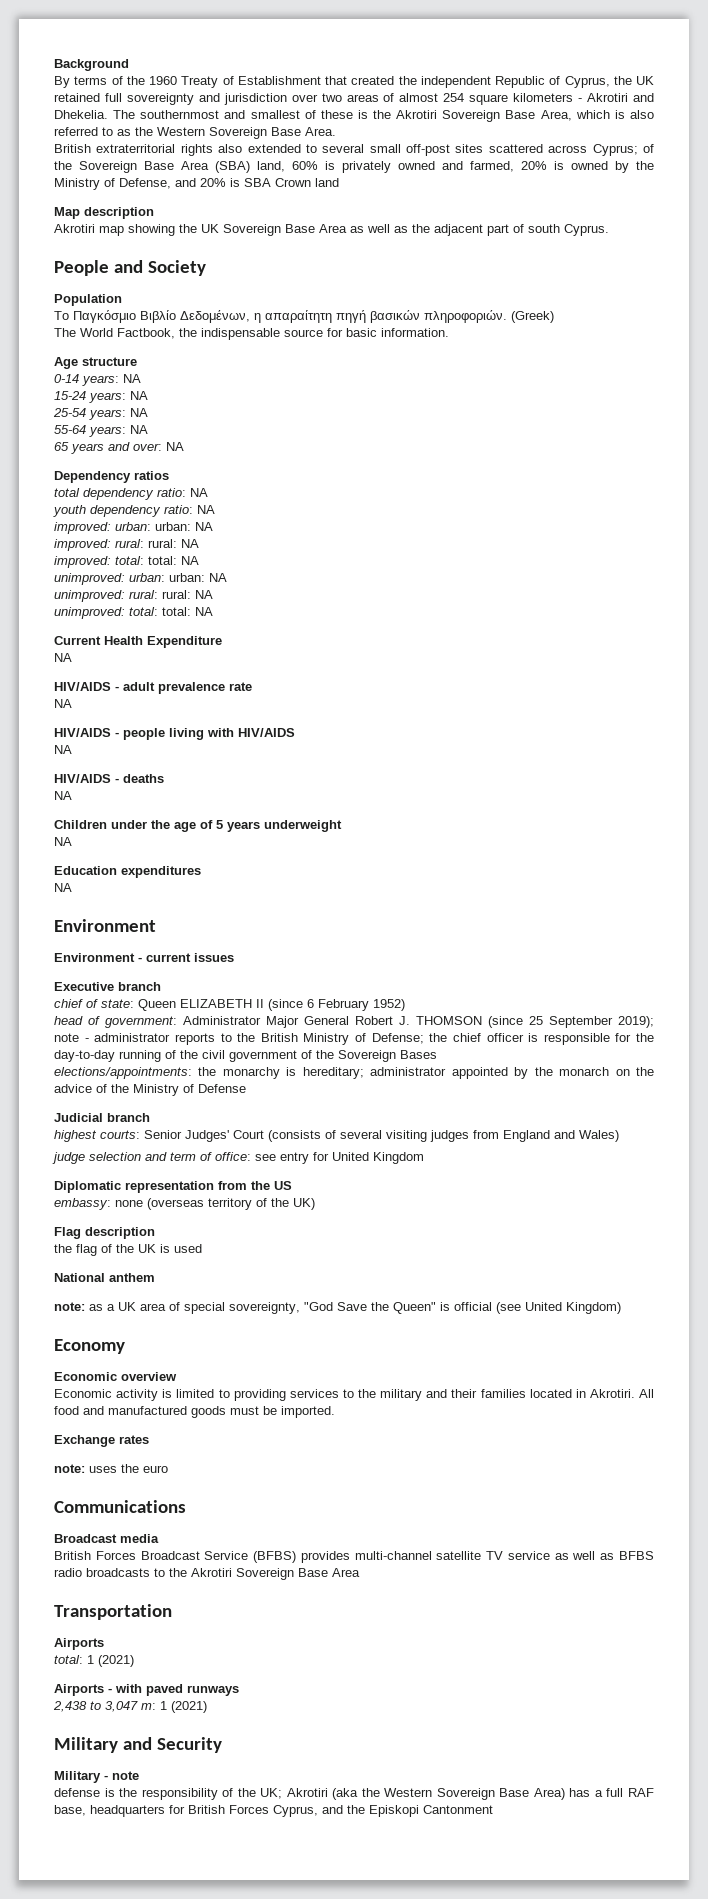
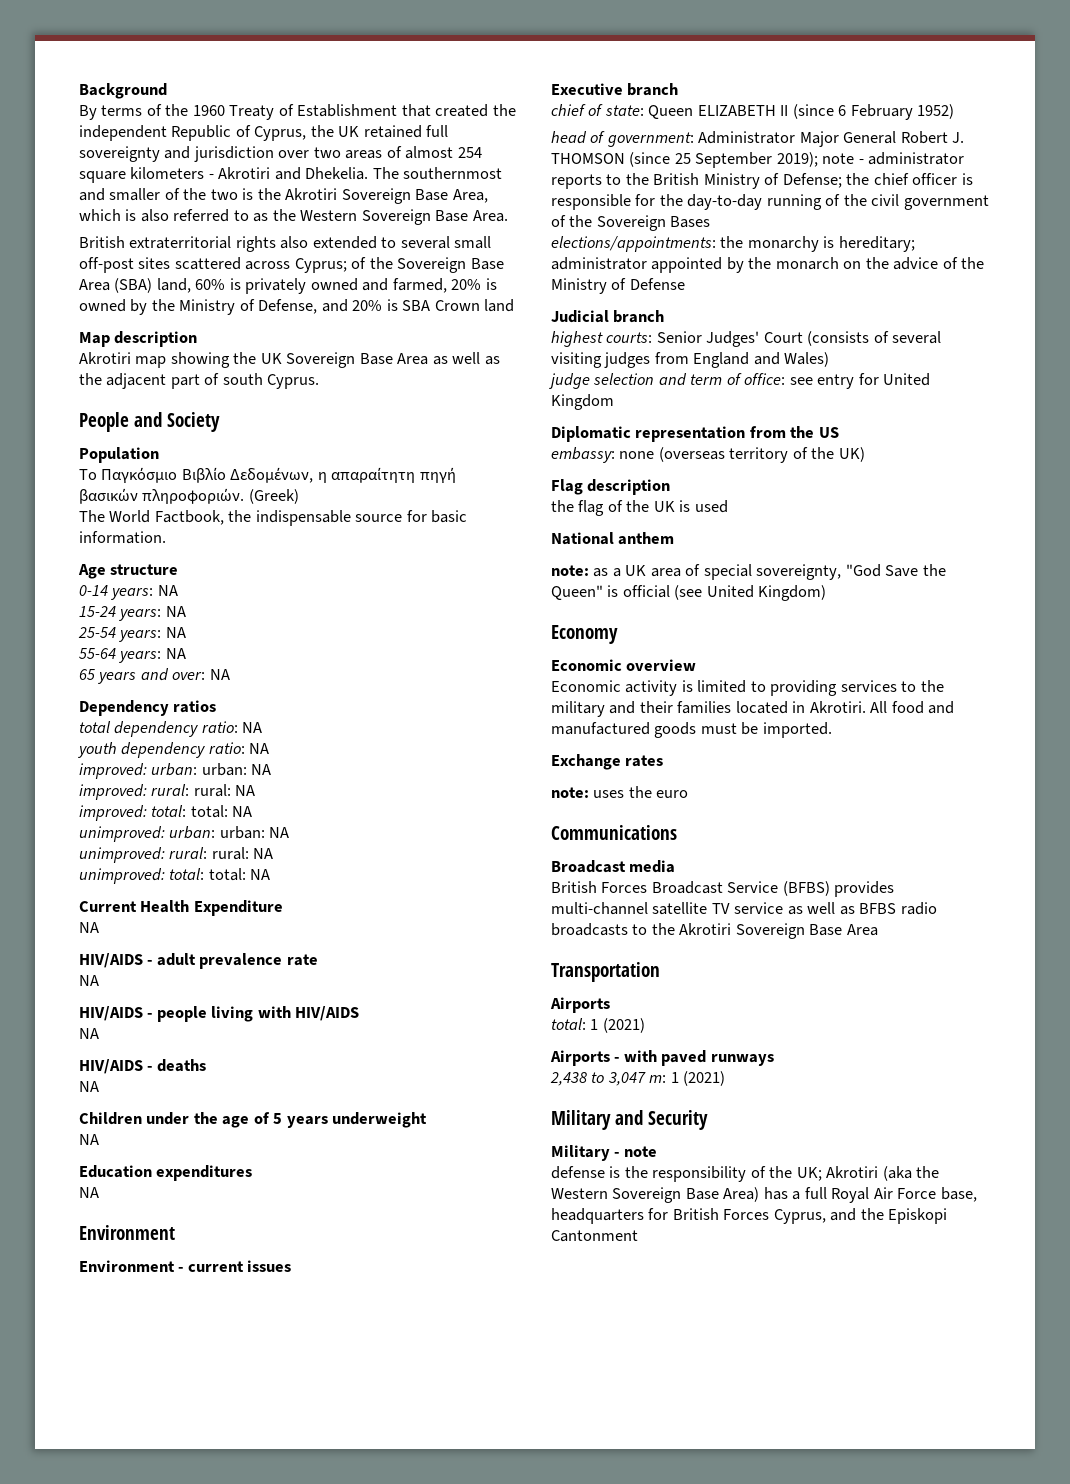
- The southernmost and smallest of these is the Akrotiri Sovereign Base Area, which is also referred to as the Western Sovereign Base Area.
+ The southernmost and smaller of the two is the Akrotiri Sovereign Base Area, which is also referred to as the Western Sovereign Base Area.
- defense is the responsibility of the UK; Akrotiri (aka the Western Sovereign Base Area) has a full RAF base, headquarters for British Forces Cyprus, and the Episkopi Cantonment
+ defense is the responsibility of the UK; Akrotiri (aka the Western Sovereign Base Area) has a full Royal Air Force base, headquarters for British Forces Cyprus, and the Episkopi Cantonment

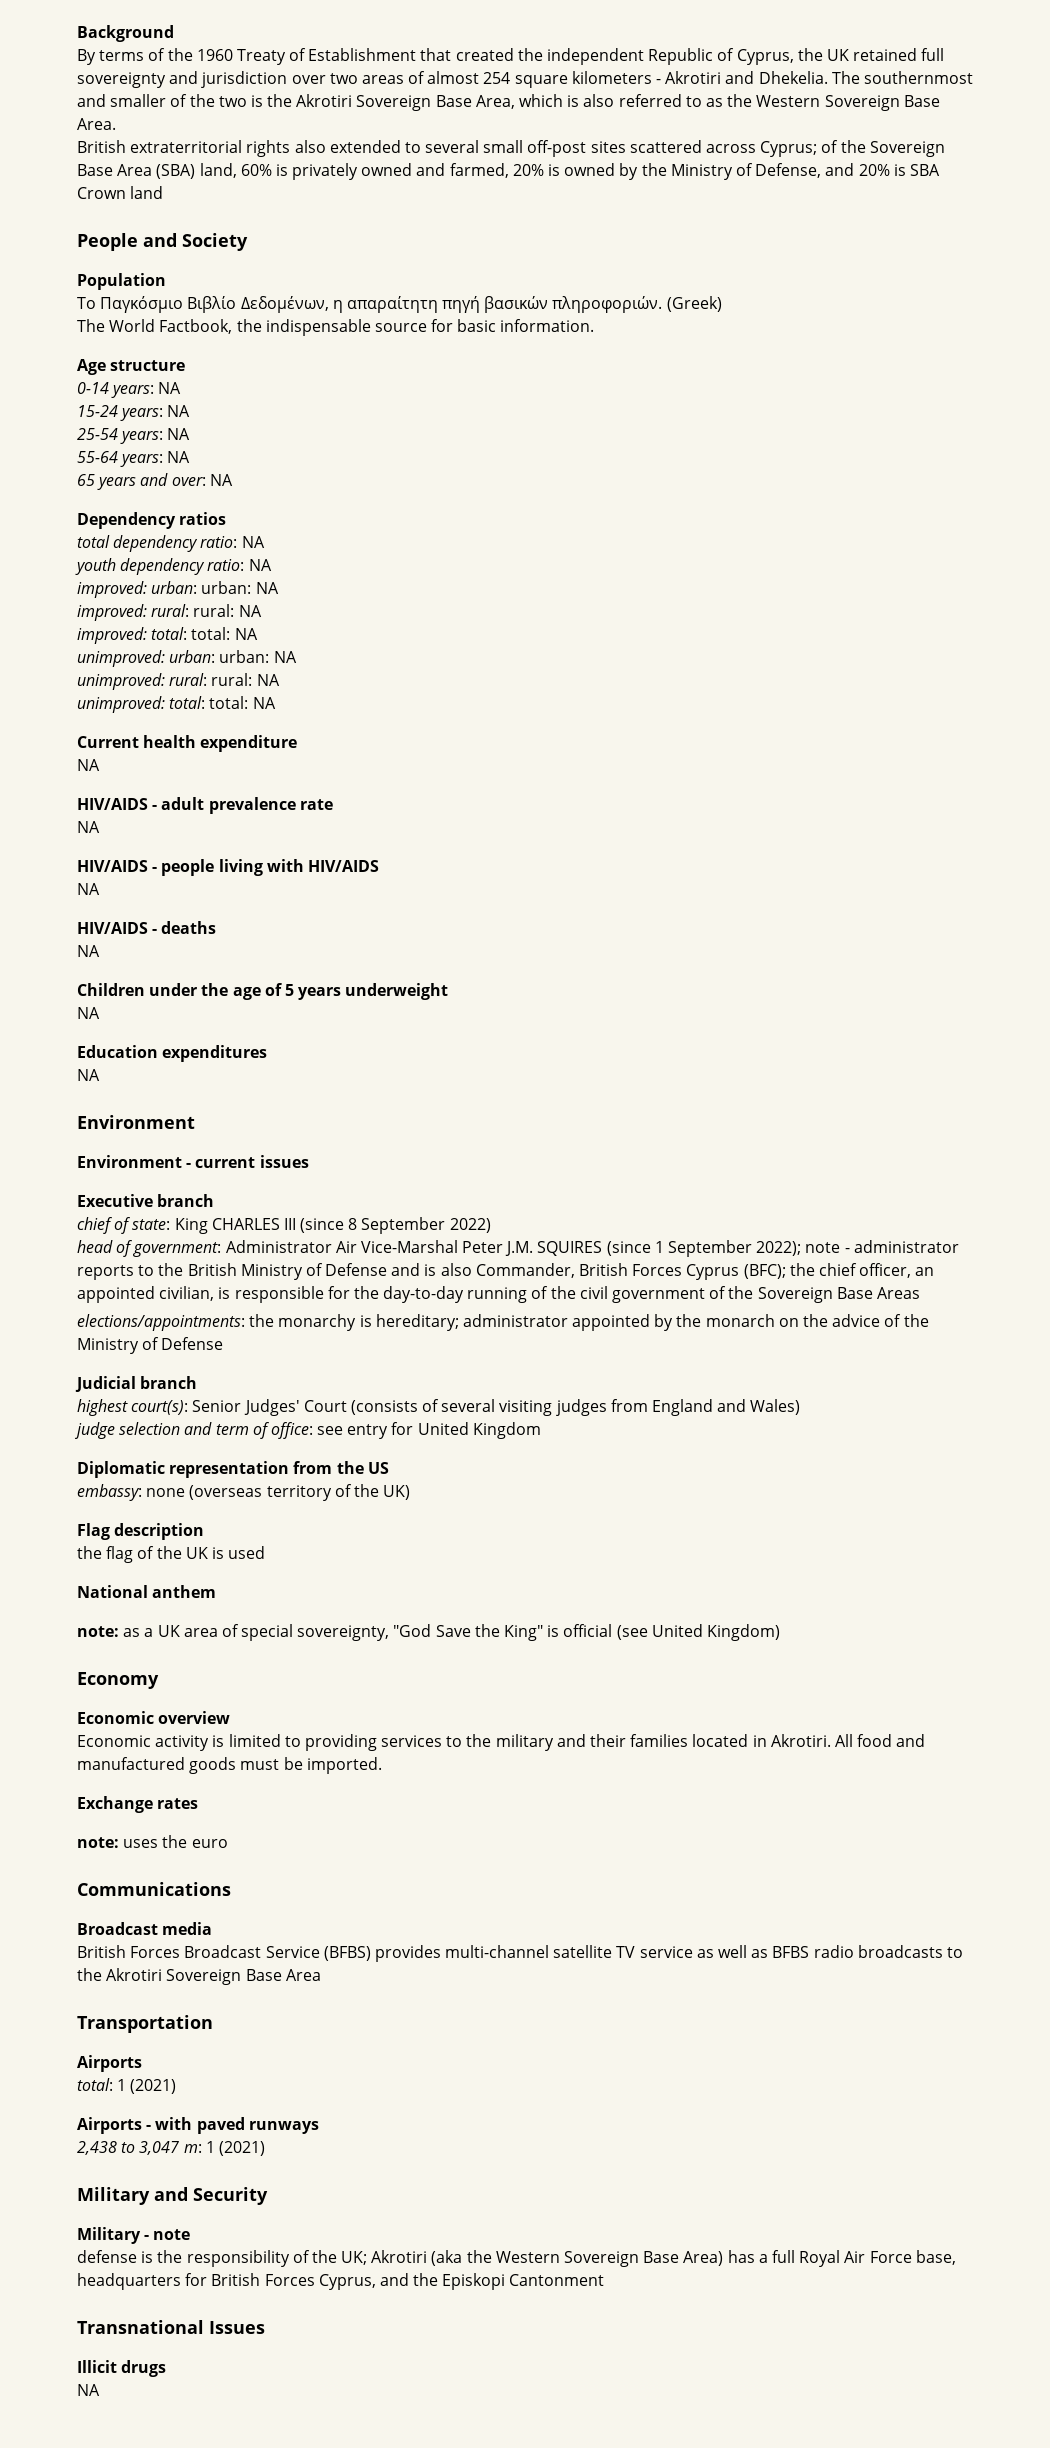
- Map description
- Akrotiri map showing the UK Sovereign Base Area as well as the adjacent part of south Cyprus.
- Current Health Expenditure
+ Current health expenditure
- chief of state: Queen ELIZABETH II (since 6 February 1952)
- head of government: Administrator Major General Robert J. THOMSON (since 25 September 2019); note - administrator reports to the British Ministry of Defense; the chief officer is responsible for the day-to-day running of the civil government of the Sovereign Bases
+ chief of state: King CHARLES III (since 8 September 2022)
+ head of government: Administrator Air Vice-Marshal Peter J.M. SQUIRES (since 1 September 2022); note - administrator reports to the British Ministry of Defense and is also Commander, British Forces Cyprus (BFC); the chief officer, an appointed civilian, is responsible for the day-to-day running of the civil government of the Sovereign Base Areas
- highest courts: Senior Judges' Court (consists of several visiting judges from England and Wales)
+ highest court(s): Senior Judges' Court (consists of several visiting judges from England and Wales)
- note: as a UK area of special sovereignty, "God Save the Queen" is official (see United Kingdom)
+ note: as a UK area of special sovereignty, "God Save the King" is official (see United Kingdom)
+ Transnational Issues
+ Illicit drugs
+ NA

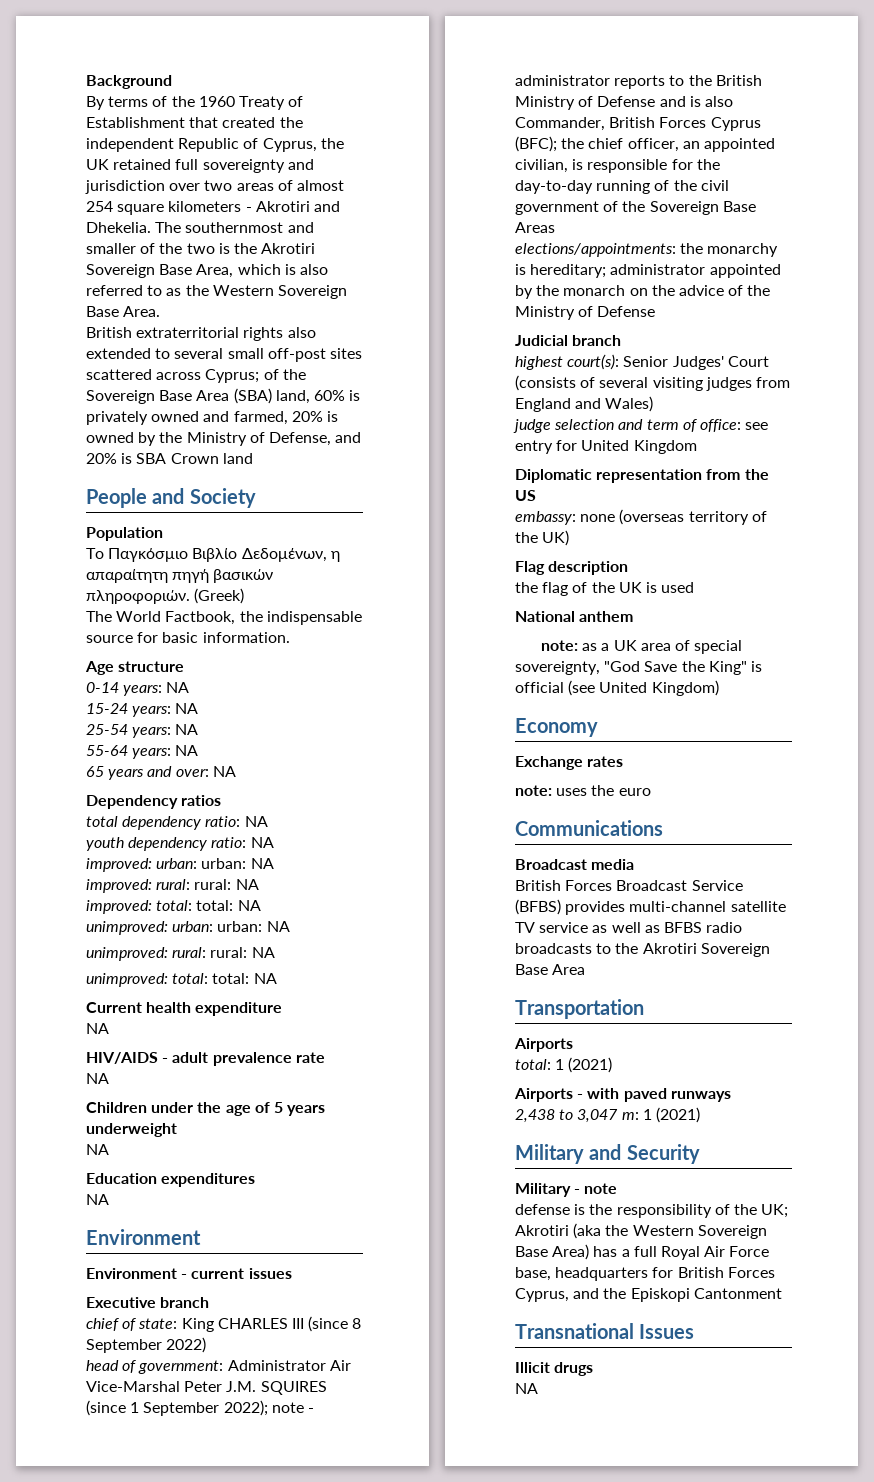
- HIV/AIDS - people living with HIV/AIDS
- NA
- HIV/AIDS - deaths
- NA
- Economic overview
- Economic activity is limited to providing services to the military and their families located in Akrotiri. All food and manufactured goods must be imported.

